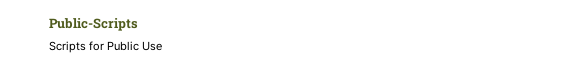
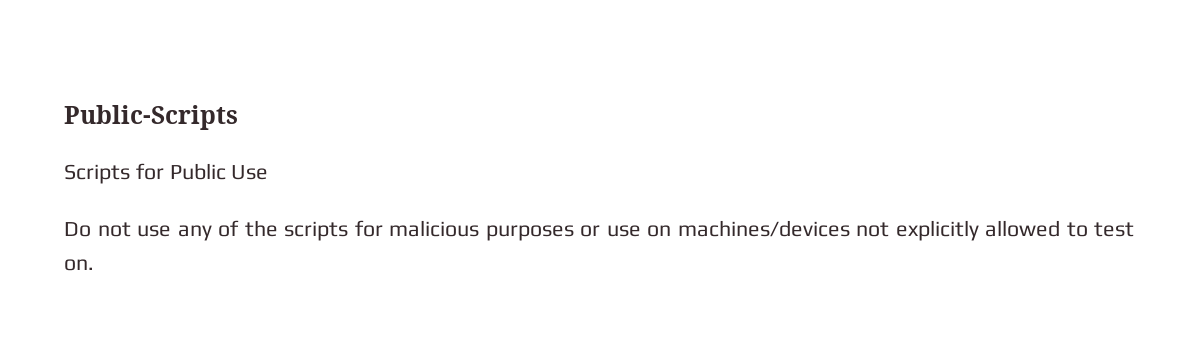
+ Do not use any of the scripts for malicious purposes or use on machines/devices not explicitly allowed to test on.

